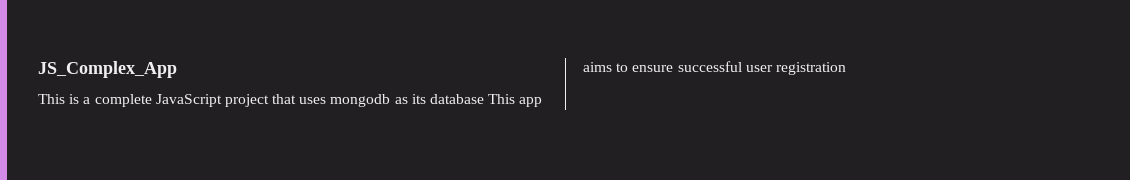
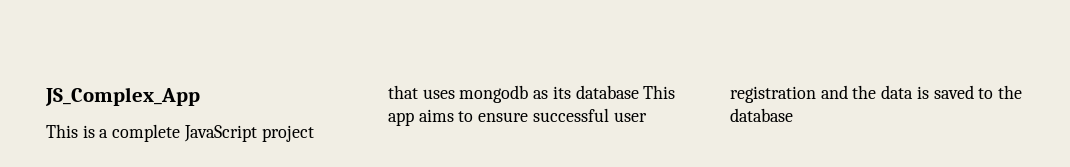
- This is a complete JavaScript project that uses mongodb as its database This app aims to ensure successful user registration
+ This is a complete JavaScript project that uses mongodb as its database This app aims to ensure successful user registration and the data is saved to the database

